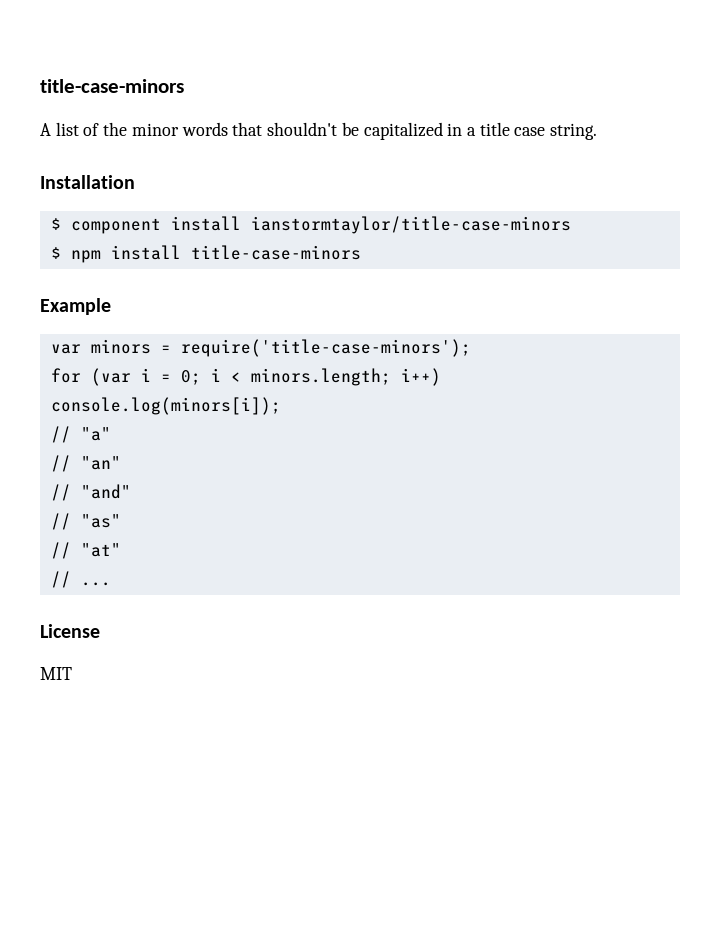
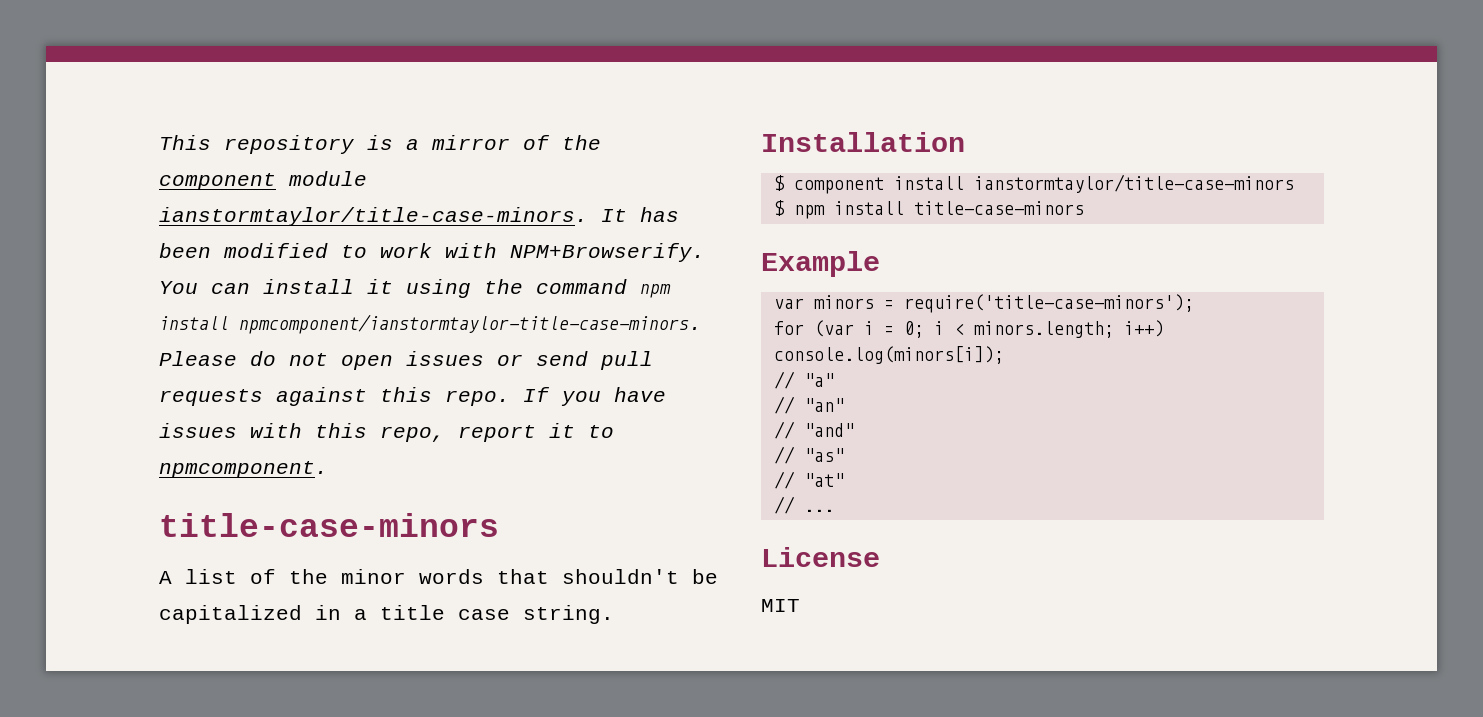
+ This repository is a mirror of the component module ianstormtaylor/title-case-minors. It has been modified to work with NPM+Browserify. You can install it using the command npm install npmcomponent/ianstormtaylor-title-case-minors. Please do not open issues or send pull requests against this repo. If you have issues with this repo, report it to npmcomponent.

